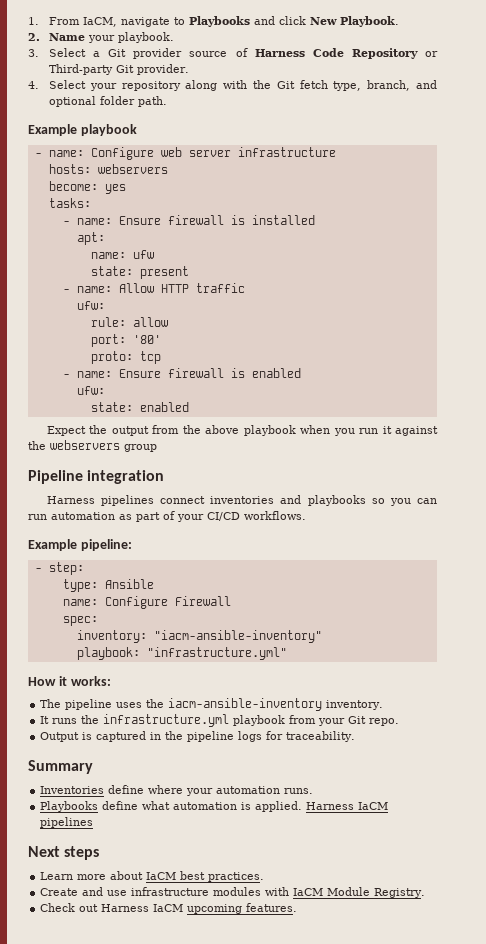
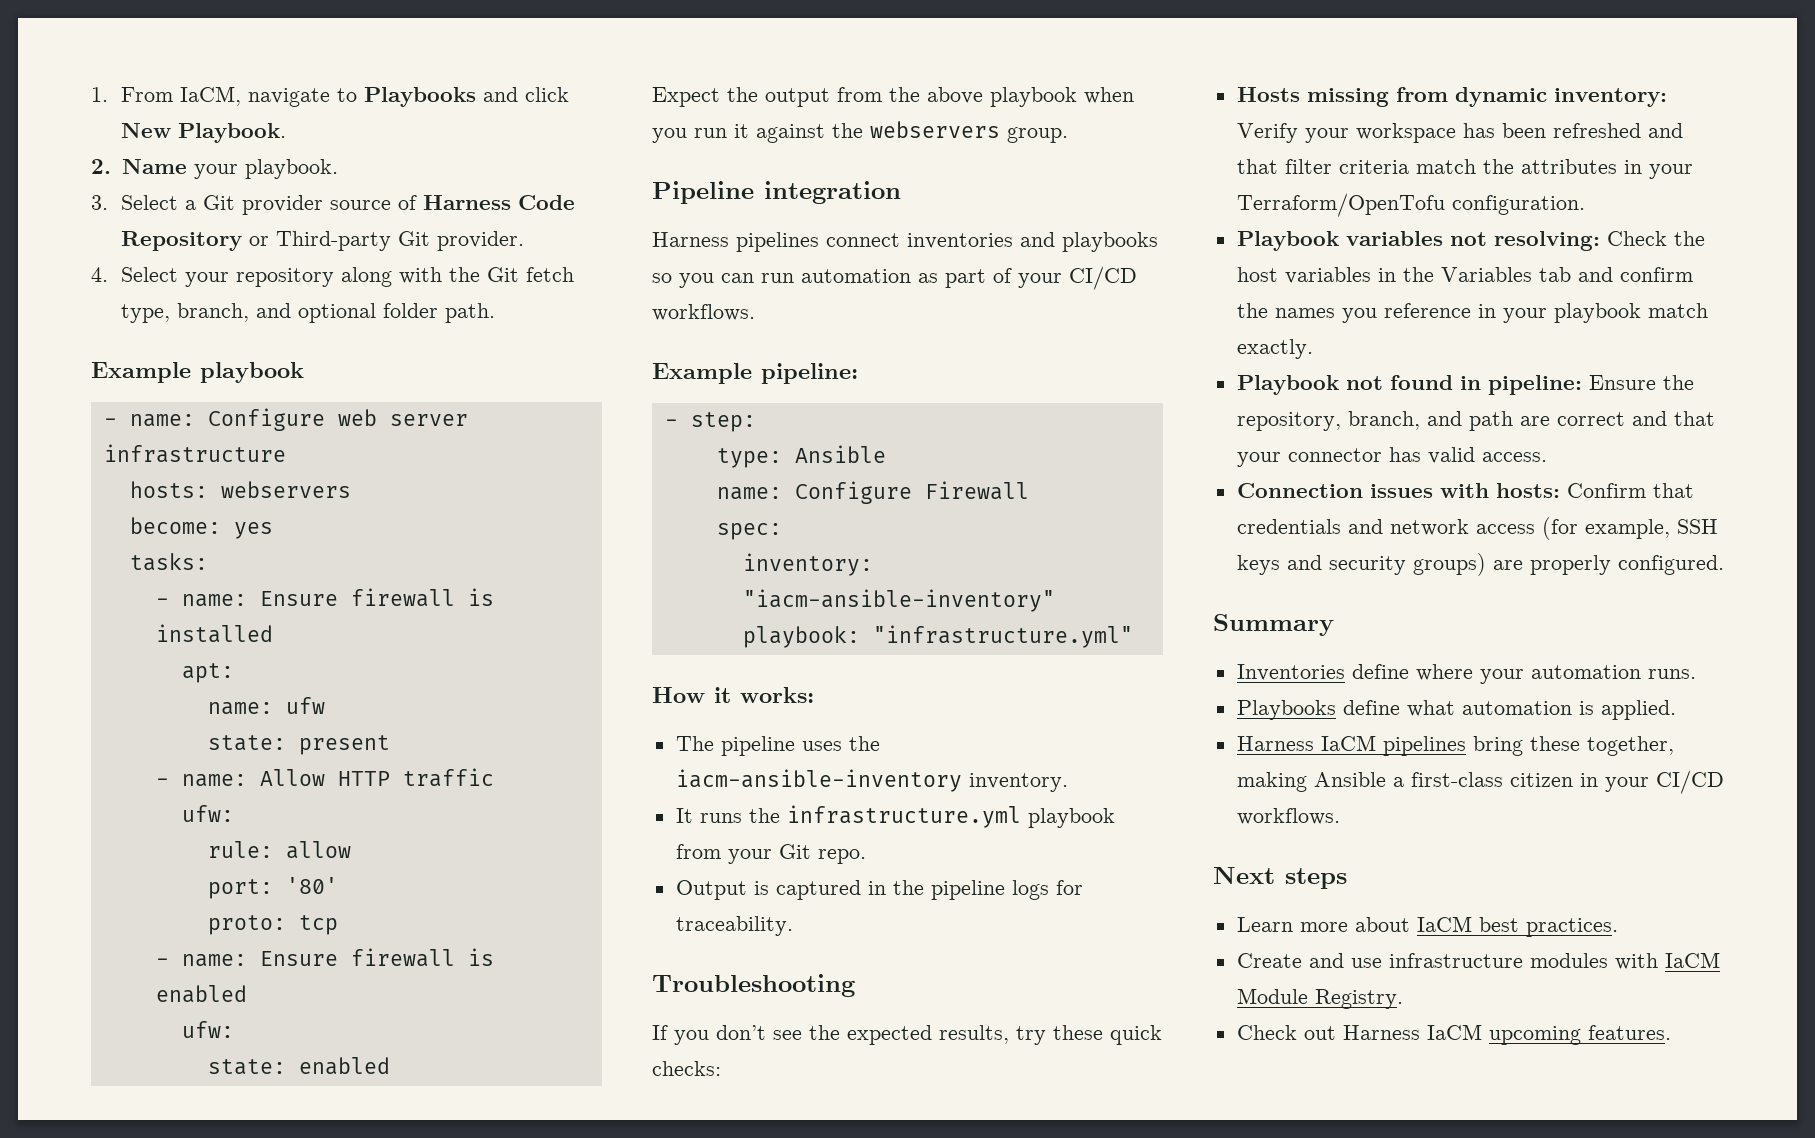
- Expect the output from the above playbook when you run it against the webservers group
+ Expect the output from the above playbook when you run it against the webservers group.
+ Troubleshooting
+ If you don’t see the expected results, try these quick checks:
+ Hosts missing from dynamic inventory: Verify your workspace has been refreshed and that filter criteria match the attributes in your Terraform/OpenTofu configuration.
+ Playbook variables not resolving: Check the host variables in the Variables tab and confirm the names you reference in your playbook match exactly.
+ Playbook not found in pipeline: Ensure the repository, branch, and path are correct and that your connector has valid access.
+ Connection issues with hosts: Confirm that credentials and network access (for example, SSH keys and security groups) are properly configured.
- Playbooks define what automation is applied. Harness IaCM pipelines
+ Playbooks define what automation is applied.
+ Harness IaCM pipelines bring these together, making Ansible a first-class citizen in your CI/CD workflows.

